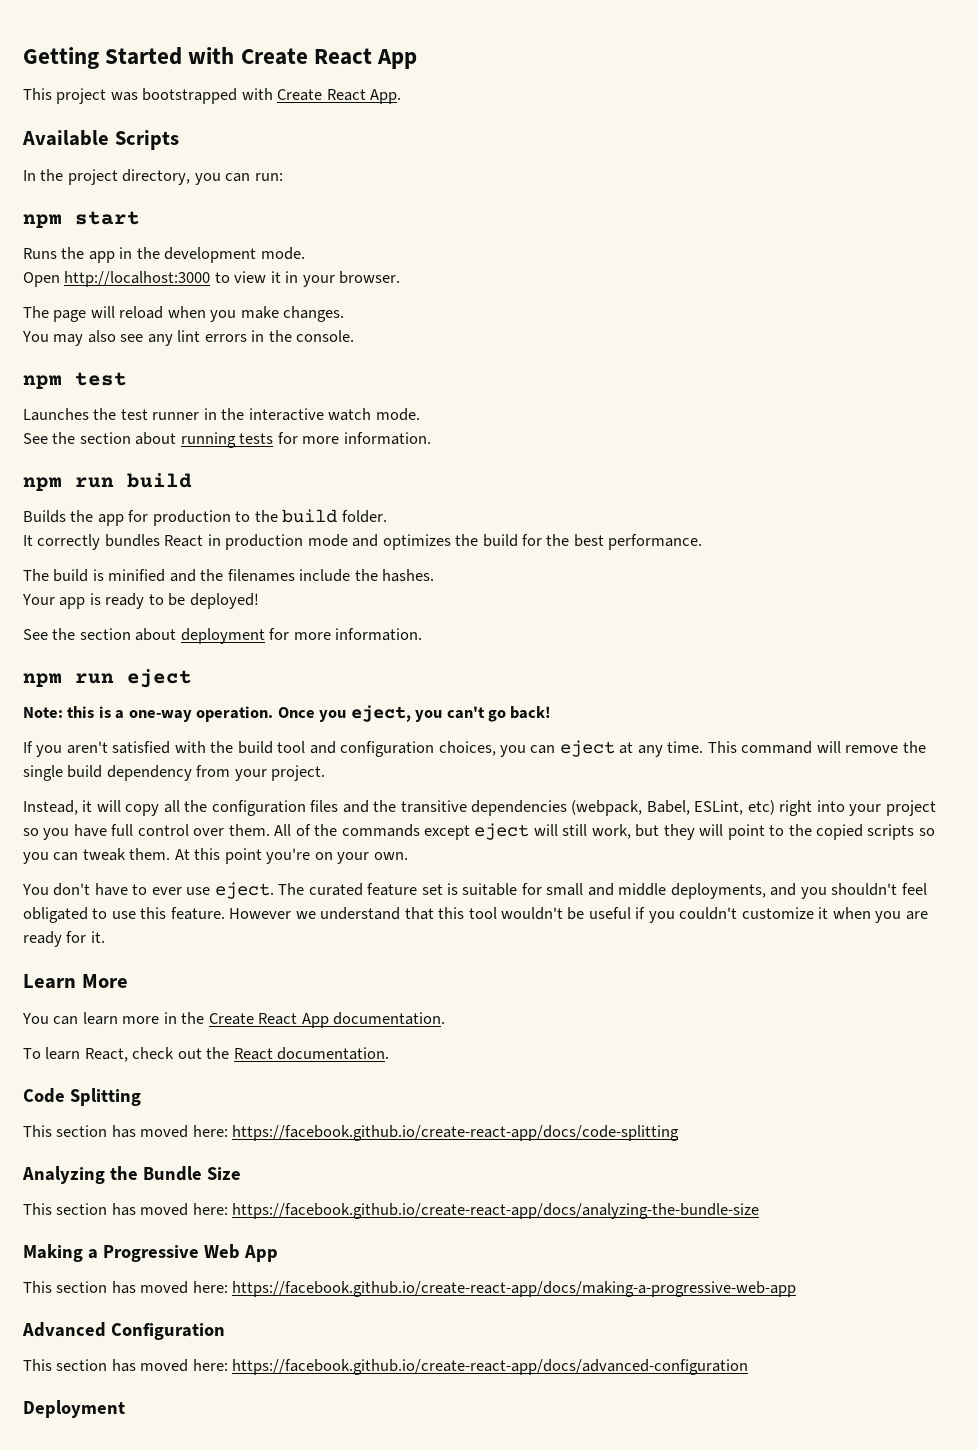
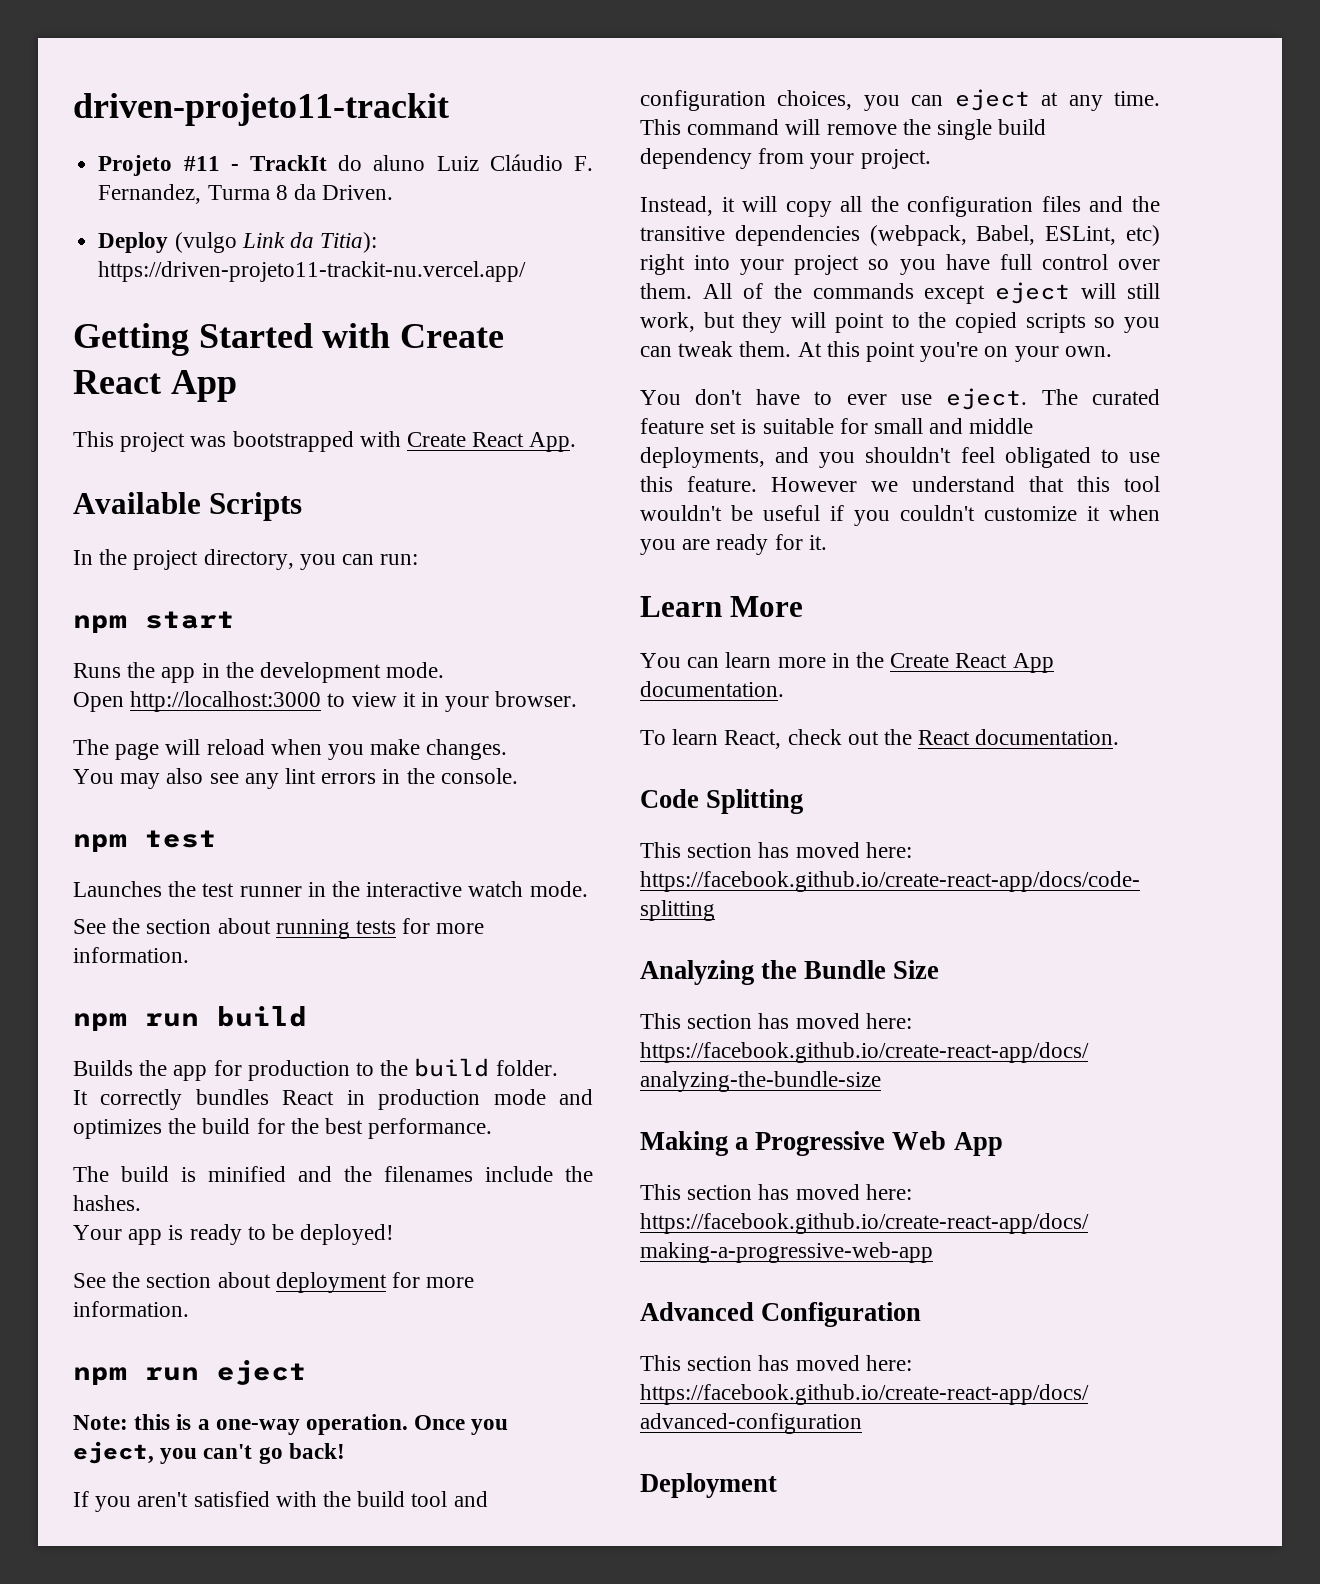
+ driven-projeto11-trackit
+ Projeto #11 - TrackIt do aluno Luiz Cláudio F. Fernandez, Turma 8 da Driven.
+ Deploy (vulgo Link da Titia): https://driven-projeto11-trackit-nu.vercel.app/

